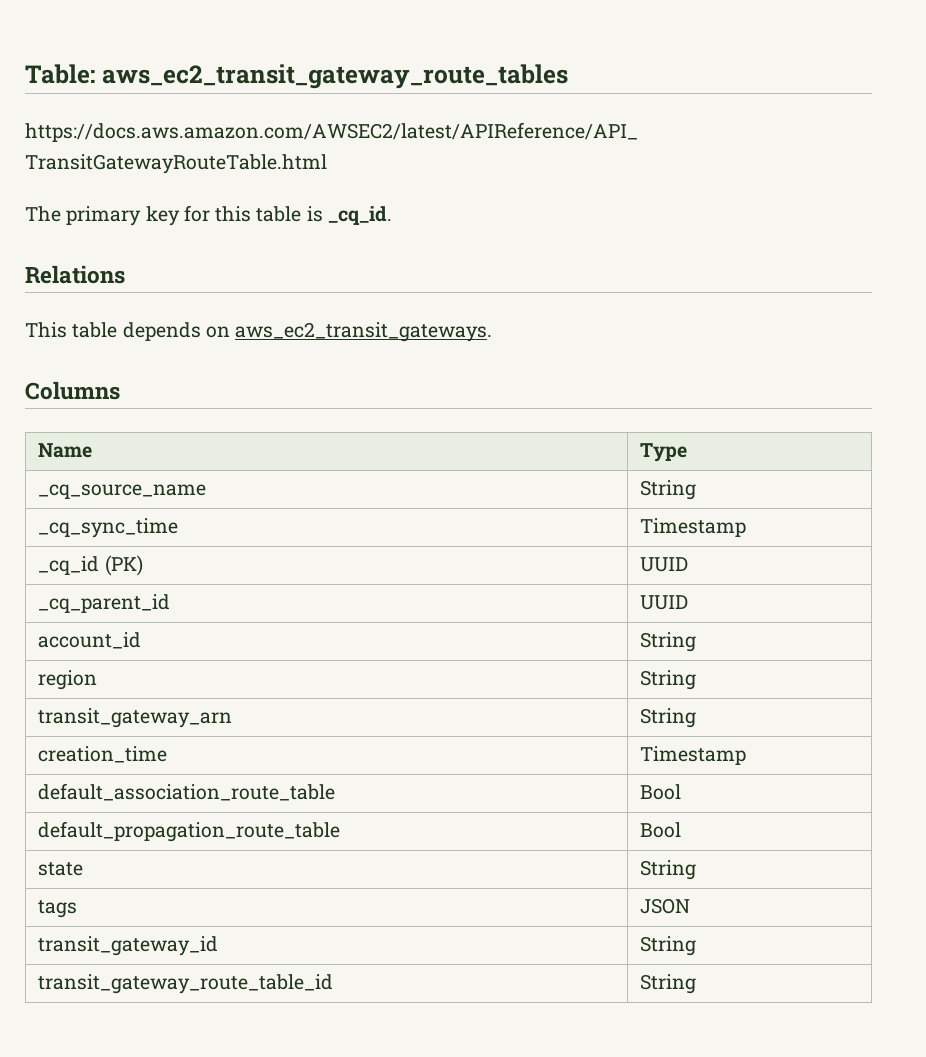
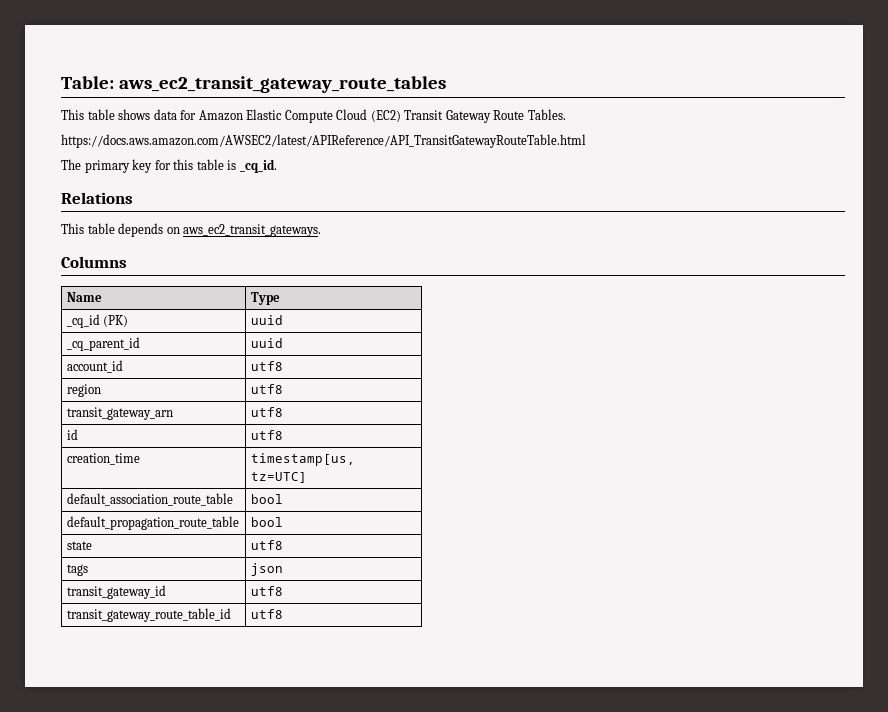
+ This table shows data for Amazon Elastic Compute Cloud (EC2) Transit Gateway Route Tables.
- _cq_source_name | String
- _cq_sync_time | Timestamp
- _cq_id (PK) | UUID
+ _cq_id (PK) | uuid
- _cq_parent_id | UUID
+ _cq_parent_id | uuid
- account_id | String
+ account_id | utf8
- region | String
+ region | utf8
- transit_gateway_arn | String
+ transit_gateway_arn | utf8
+ id | utf8
- creation_time | Timestamp
+ creation_time | timestamp[us, tz=UTC]
- default_association_route_table | Bool
+ default_association_route_table | bool
- default_propagation_route_table | Bool
+ default_propagation_route_table | bool
- state | String
+ state | utf8
- tags | JSON
+ tags | json
- transit_gateway_id | String
+ transit_gateway_id | utf8
- transit_gateway_route_table_id | String
+ transit_gateway_route_table_id | utf8

